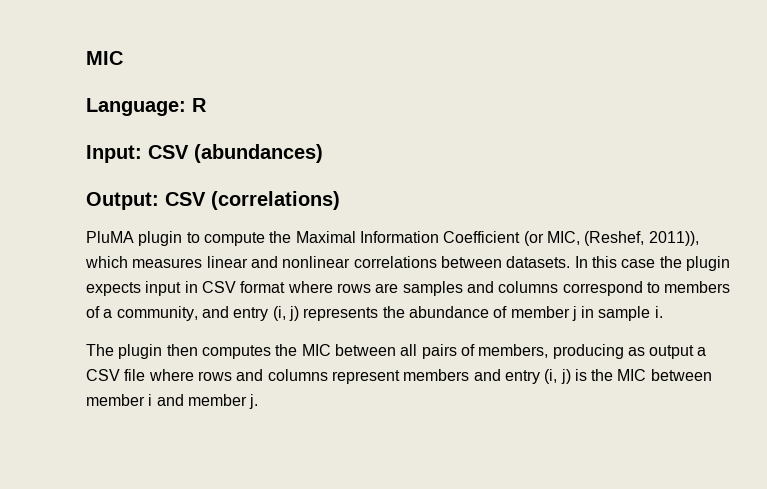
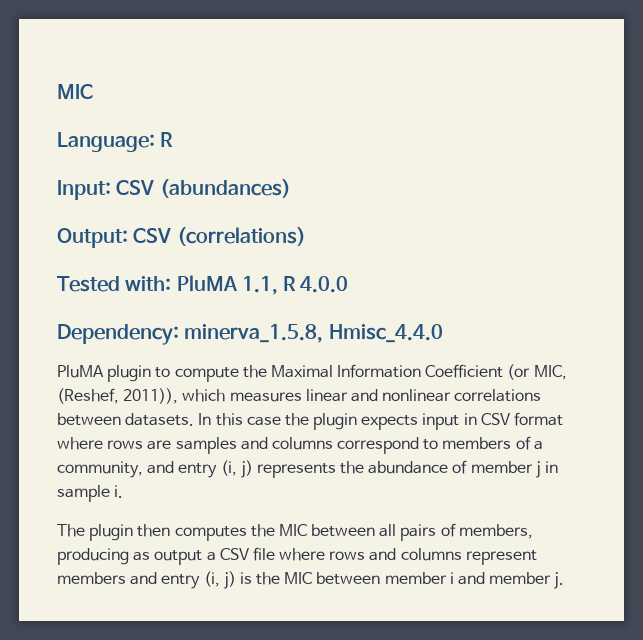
+ Tested with: PluMA 1.1, R 4.0.0
+ Dependency: minerva_1.5.8, Hmisc_4.4.0

